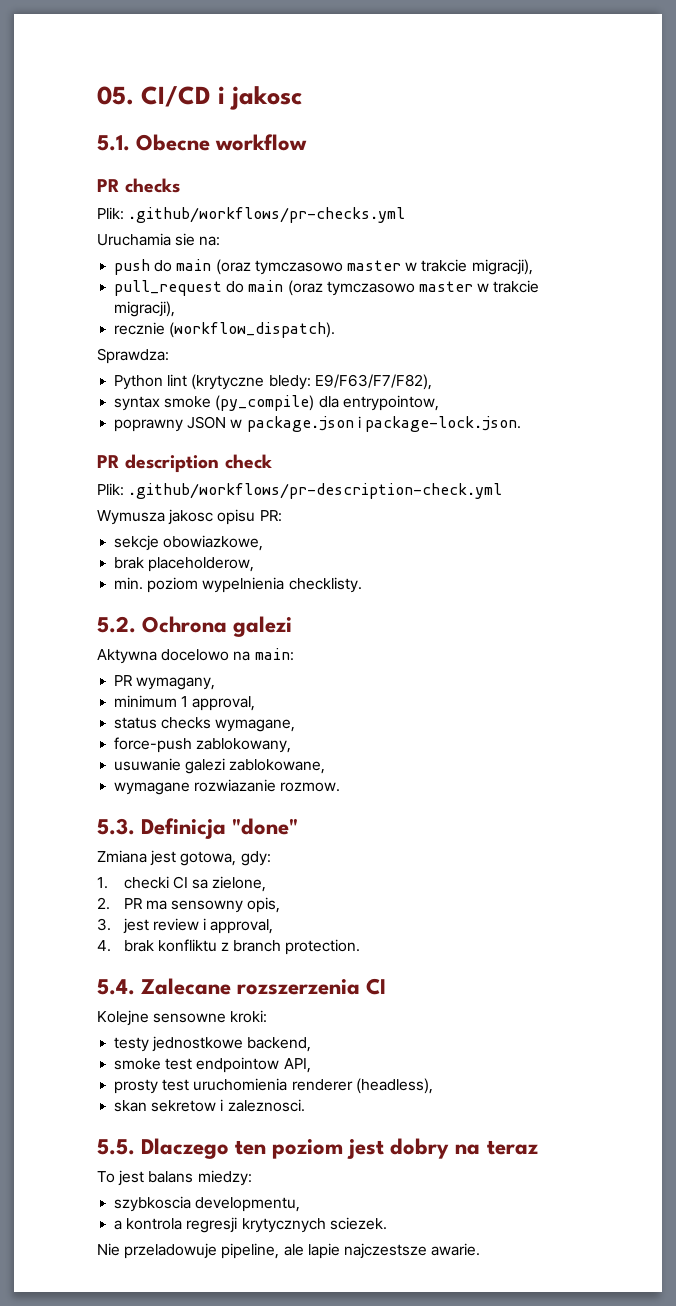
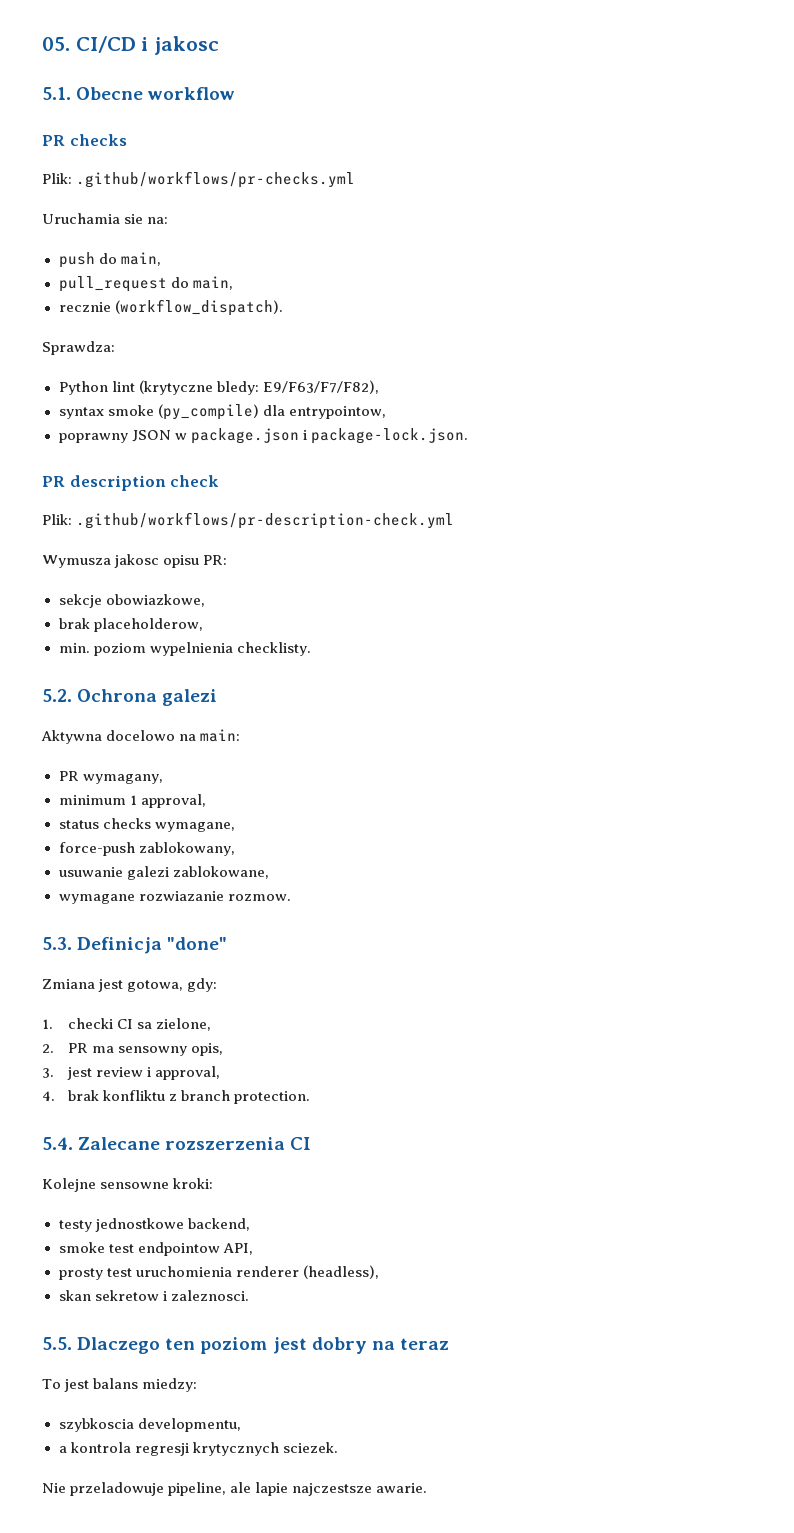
- push do main (oraz tymczasowo master w trakcie migracji),
- pull_request do main (oraz tymczasowo master w trakcie migracji),
+ push do main,
+ pull_request do main,

